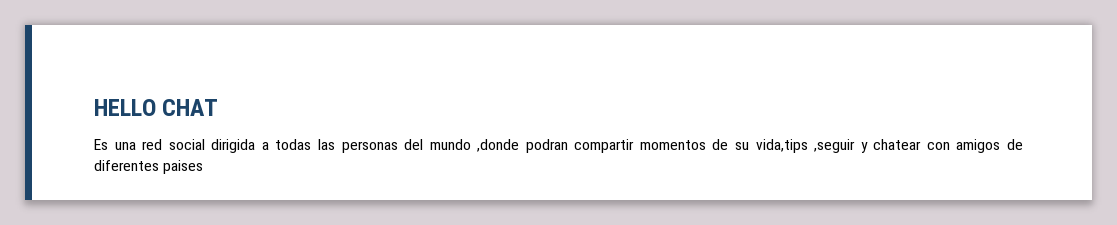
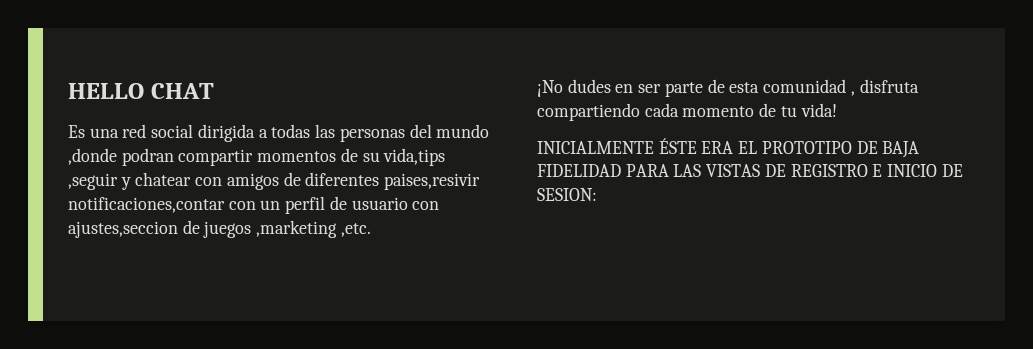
- Es una red social dirigida a todas las personas del mundo ,donde podran compartir momentos de su vida,tips ,seguir y chatear con amigos de diferentes paises
+ Es una red social dirigida a todas las personas del mundo ,donde podran compartir momentos de su vida,tips ,seguir y chatear con amigos de diferentes paises,resivir notificaciones,contar con un perfil de usuario con ajustes,seccion de juegos ,marketing ,etc.
+ ¡No dudes en ser parte de esta comunidad , disfruta compartiendo cada momento de tu vida!
+ INICIALMENTE ÉSTE ERA EL PROTOTIPO DE BAJA FIDELIDAD PARA LAS VISTAS DE REGISTRO E INICIO DE SESION:

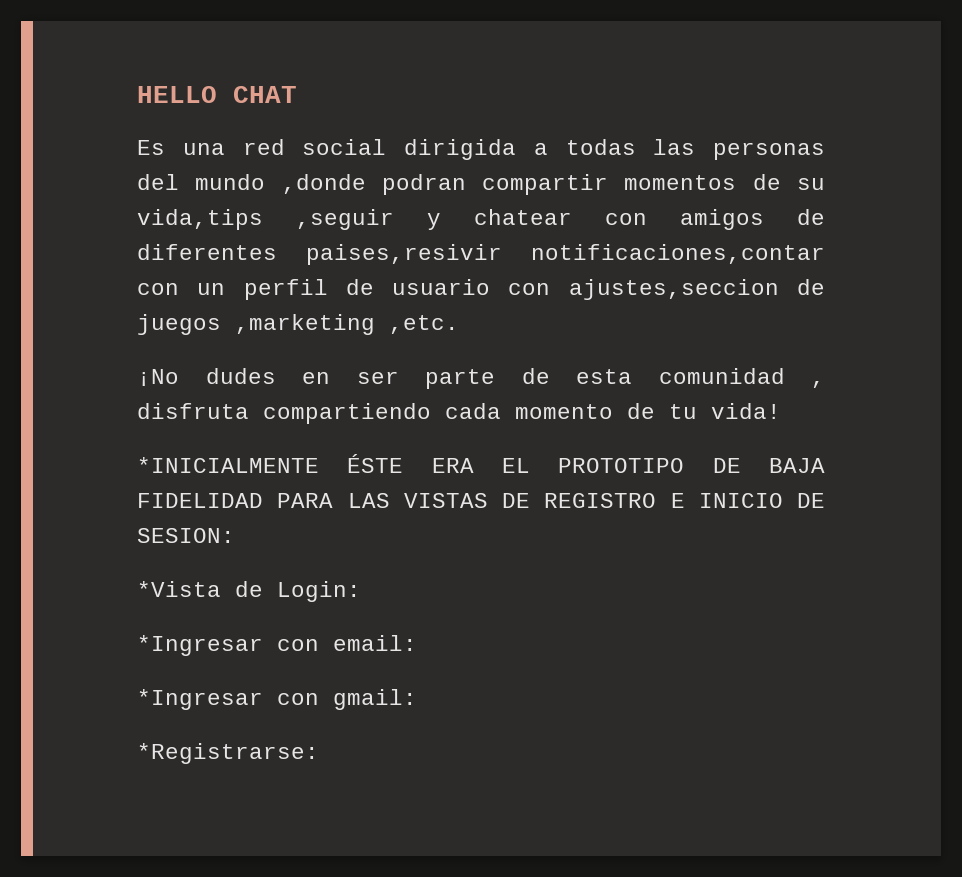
- INICIALMENTE ÉSTE ERA EL PROTOTIPO DE BAJA FIDELIDAD PARA LAS VISTAS DE REGISTRO E INICIO DE SESION:
+ *INICIALMENTE ÉSTE ERA EL PROTOTIPO DE BAJA FIDELIDAD PARA LAS VISTAS DE REGISTRO E INICIO DE SESION:
+ *Vista de Login:
+ *Ingresar con email:
+ *Ingresar con gmail:
+ *Registrarse:

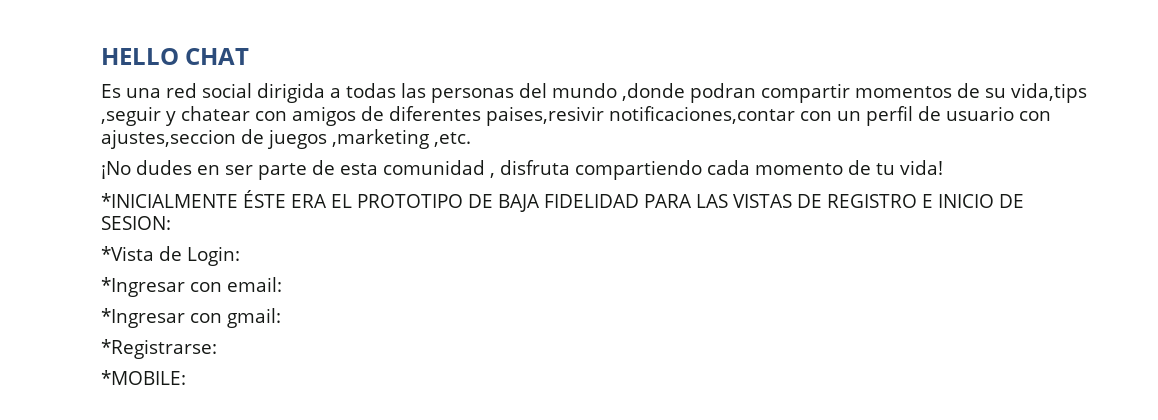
+ *MOBILE:

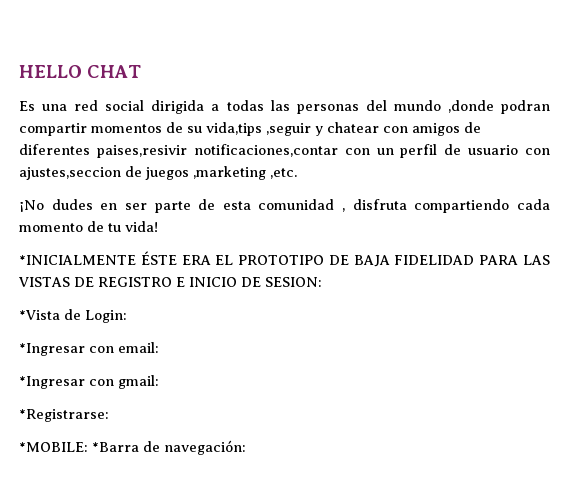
- *MOBILE:
+ *MOBILE: *Barra de navegación:

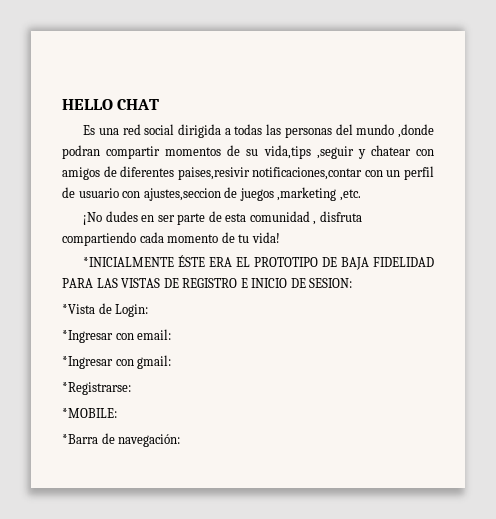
- *MOBILE: *Barra de navegación:
+ *MOBILE:
+ *Barra de navegación:

